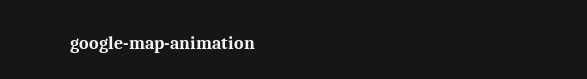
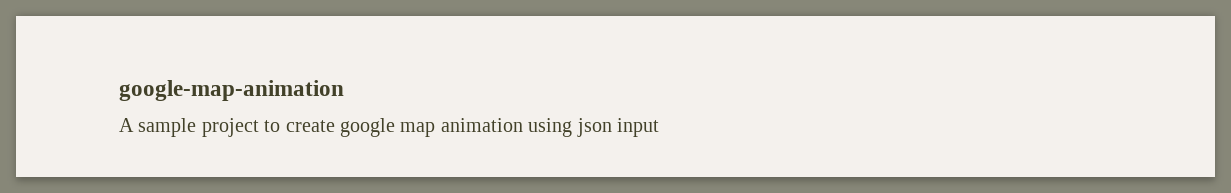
+ A sample project to create google map animation using json input

